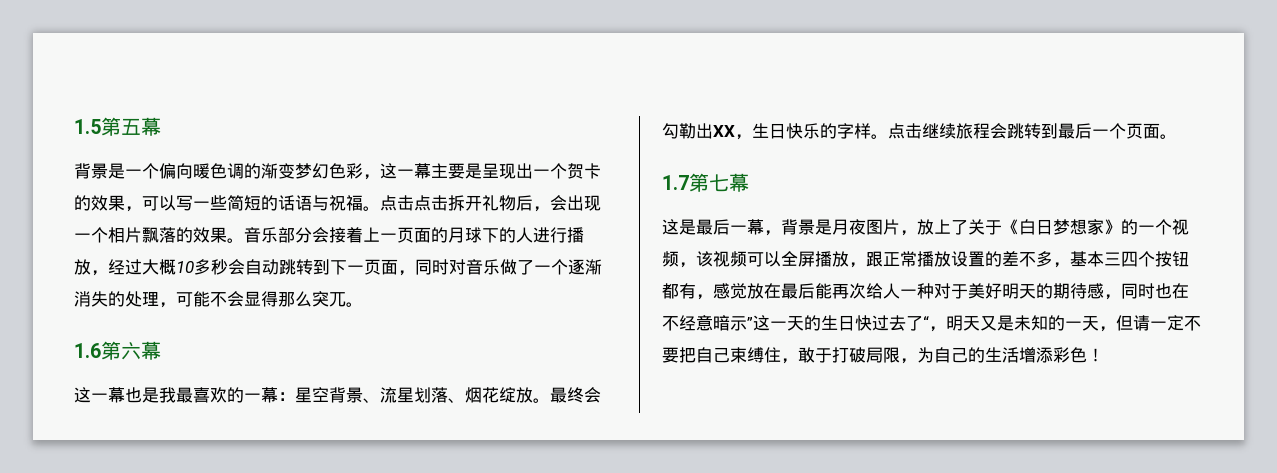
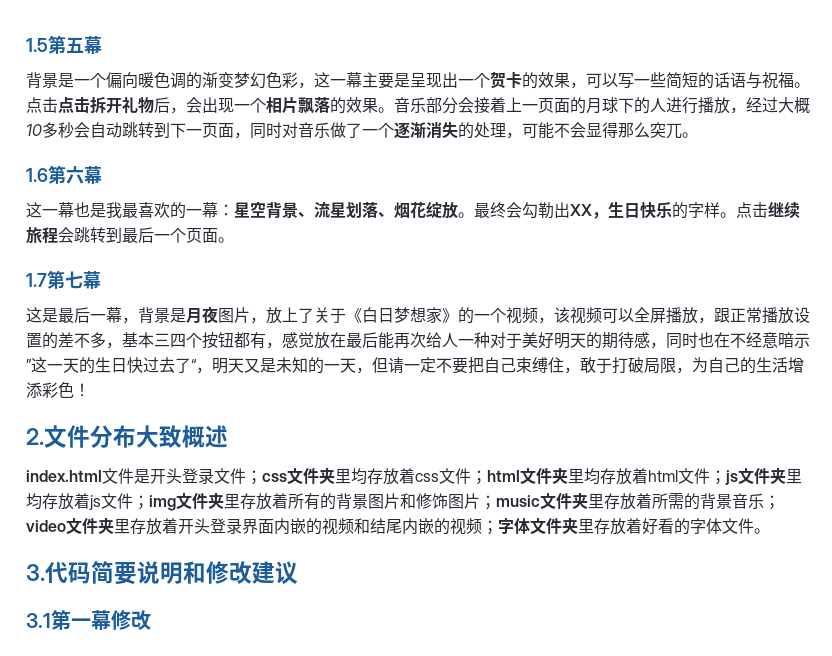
+ 2.文件分布大致概述
+ index.html文件是开头登录文件；css文件夹里均存放着css文件；html文件夹里均存放着html文件；js文件夹里均存放着js文件；img文件夹里存放着所有的背景图片和修饰图片；music文件夹里存放着所需的背景音乐；video文件夹里存放着开头登录界面内嵌的视频和结尾内嵌的视频；字体文件夹里存放着好看的字体文件。
+ 3.代码简要说明和修改建议
+ 3.1第一幕修改

